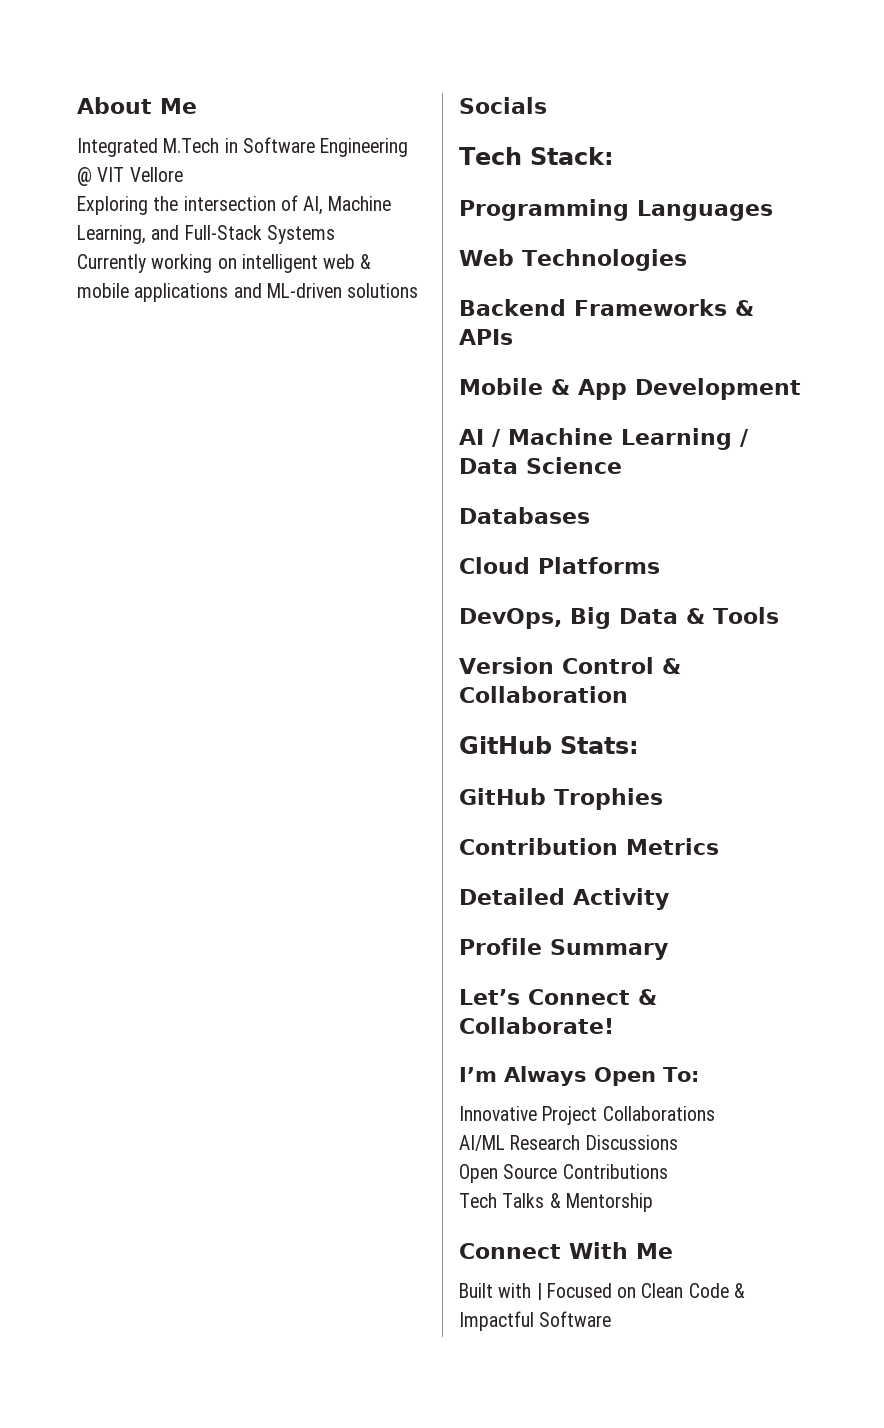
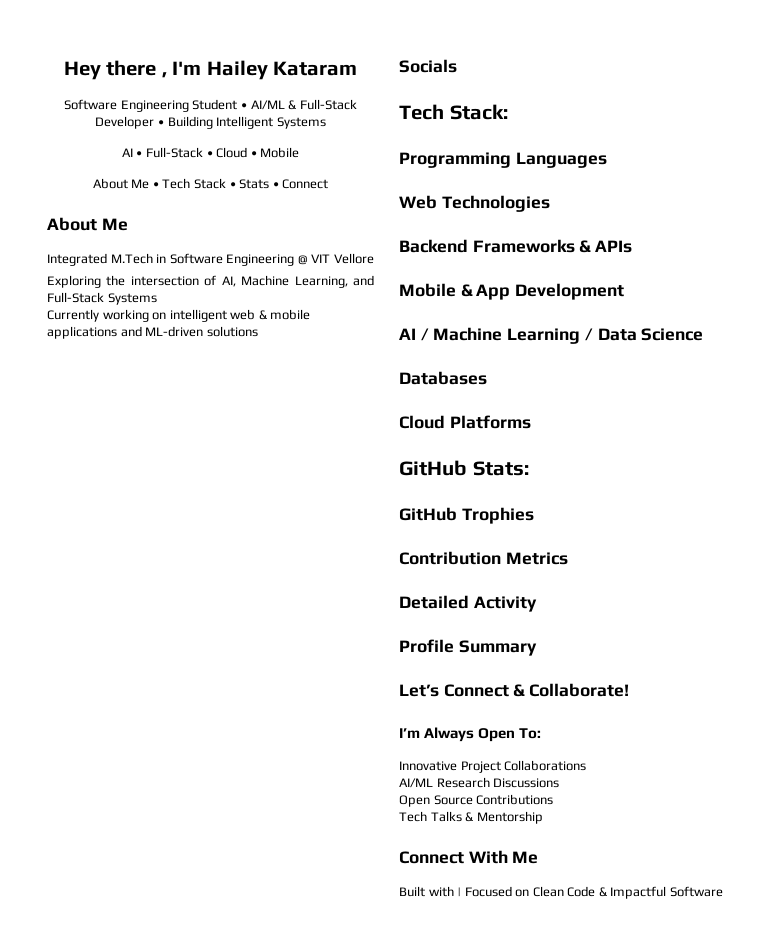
+ Hey there , I'm Hailey Kataram
+ Software Engineering Student • AI/ML & Full-Stack Developer • Building Intelligent Systems
+ AI • Full-Stack • Cloud • Mobile
+ About Me • Tech Stack • Stats • Connect
- DevOps, Big Data & Tools
- Version Control & Collaboration

